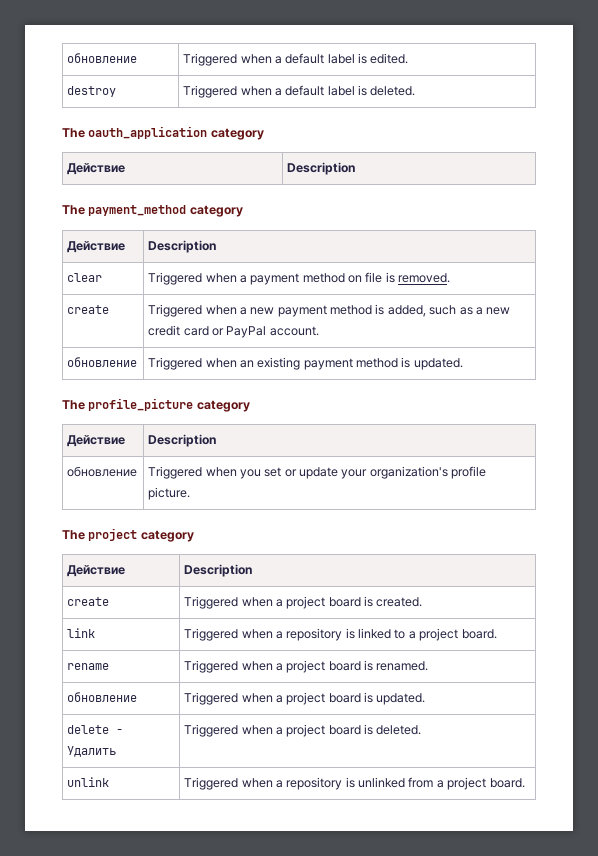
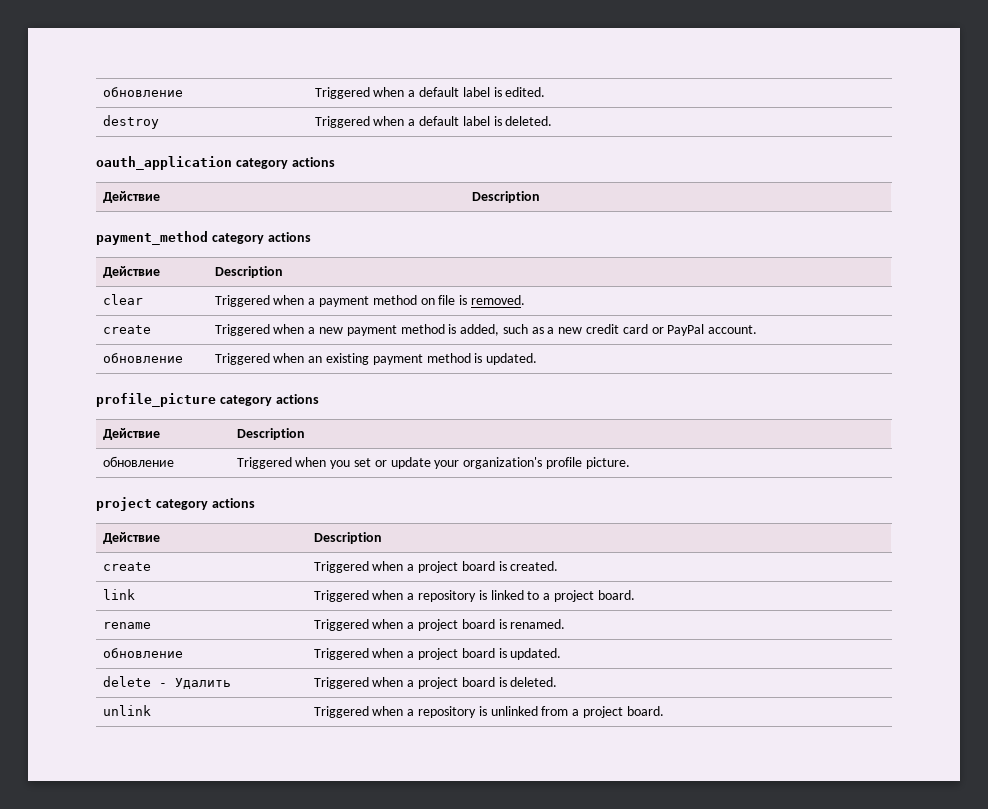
- The oauth_application category
+ oauth_application category actions
  Действие | Description
- The payment_method category
+ payment_method category actions
- The profile_picture category
+ profile_picture category actions
- The project category
+ project category actions

